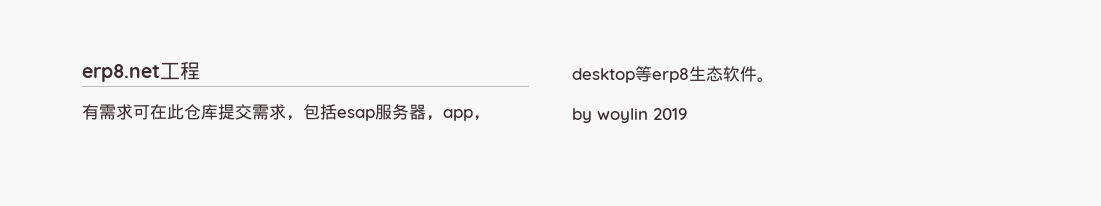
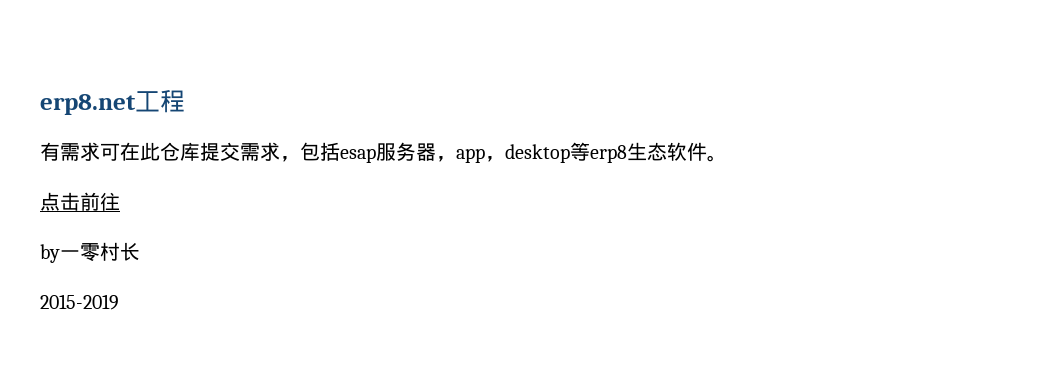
+ 点击前往
- by woylin 2019
+ by一零村长
+ 2015-2019

